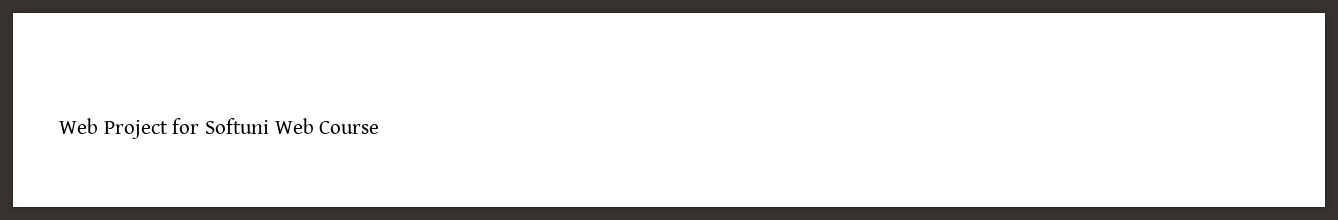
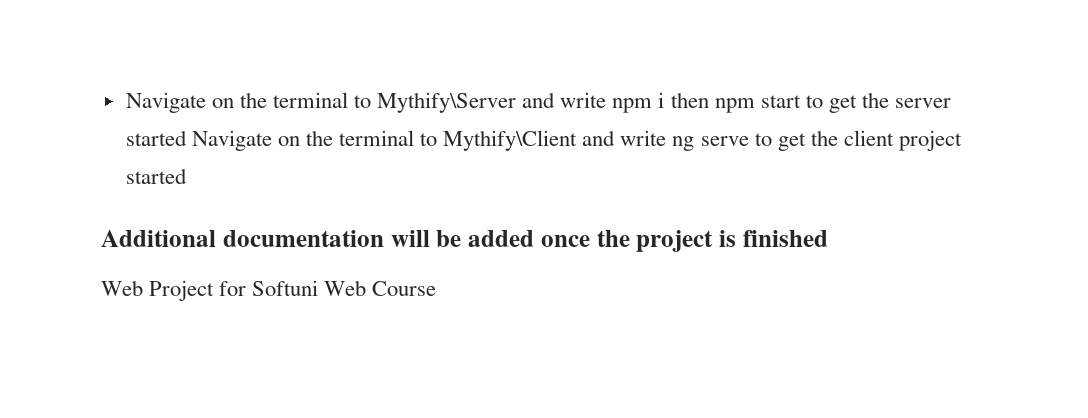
+ Navigate on the terminal to Mythify\Server and write npm i then npm start to get the server started Navigate on the terminal to Mythify\Client and write ng serve to get the client project started
+ Additional documentation will be added once the project is finished

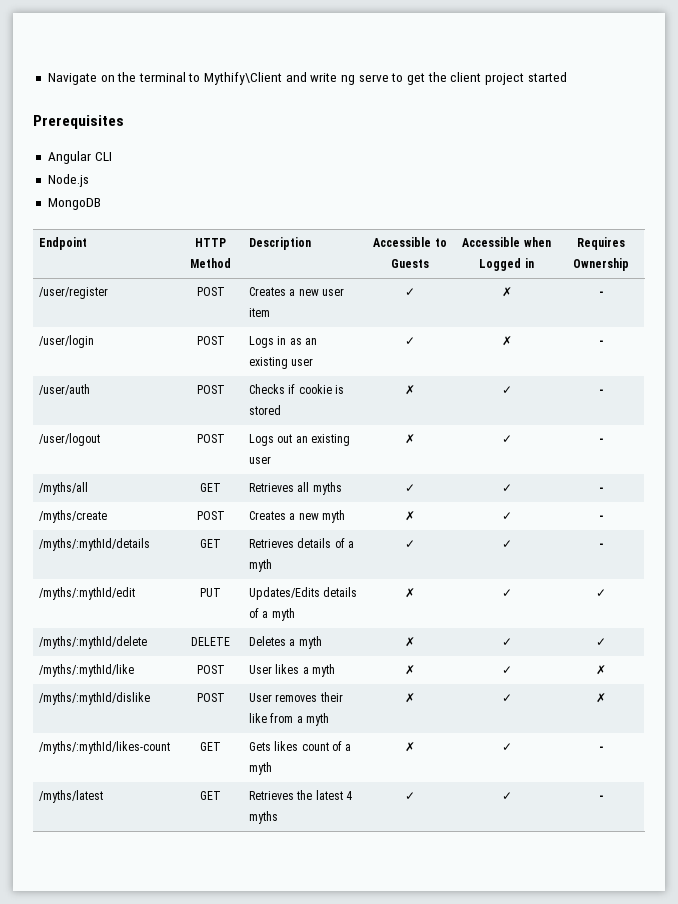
- Navigate on the terminal to Mythify\Server and write npm i then npm start to get the server started Navigate on the terminal to Mythify\Client and write ng serve to get the client project started
+ Navigate on the terminal to Mythify\Client and write ng serve to get the client project started
- Additional documentation will be added once the project is finished
- Web Project for Softuni Web Course
+ Prerequisites
+ Angular CLI
+ Node.js
+ MongoDB
+ Endpoint | HTTP Method | Description | Accessible to Guests | Accessible when Logged in | Requires Ownership
+ /user/register | POST | Creates a new user item | ✓ | ✗ | -
+ /user/login | POST | Logs in as an existing user | ✓ | ✗ | -
+ /user/auth | POST | Checks if cookie is stored | ✗ | ✓ | -
+ /user/logout | POST | Logs out an existing user | ✗ | ✓ | -
+ /myths/all | GET | Retrieves all myths | ✓ | ✓ | -
+ /myths/create | POST | Creates a new myth | ✗ | ✓ | -
+ /myths/:mythId/details | GET | Retrieves details of a myth | ✓ | ✓ | -
+ /myths/:mythId/edit | PUT | Updates/Edits details of a myth | ✗ | ✓ | ✓
+ /myths/:mythId/delete | DELETE | Deletes a myth | ✗ | ✓ | ✓
+ /myths/:mythId/like | POST | User likes a myth | ✗ | ✓ | ✗
+ /myths/:mythId/dislike | POST | User removes their like from a myth | ✗ | ✓ | ✗
+ /myths/:mythId/likes-count | GET | Gets likes count of a myth | ✗ | ✓ | -
+ /myths/latest | GET | Retrieves the latest 4 myths | ✓ | ✓ | -

